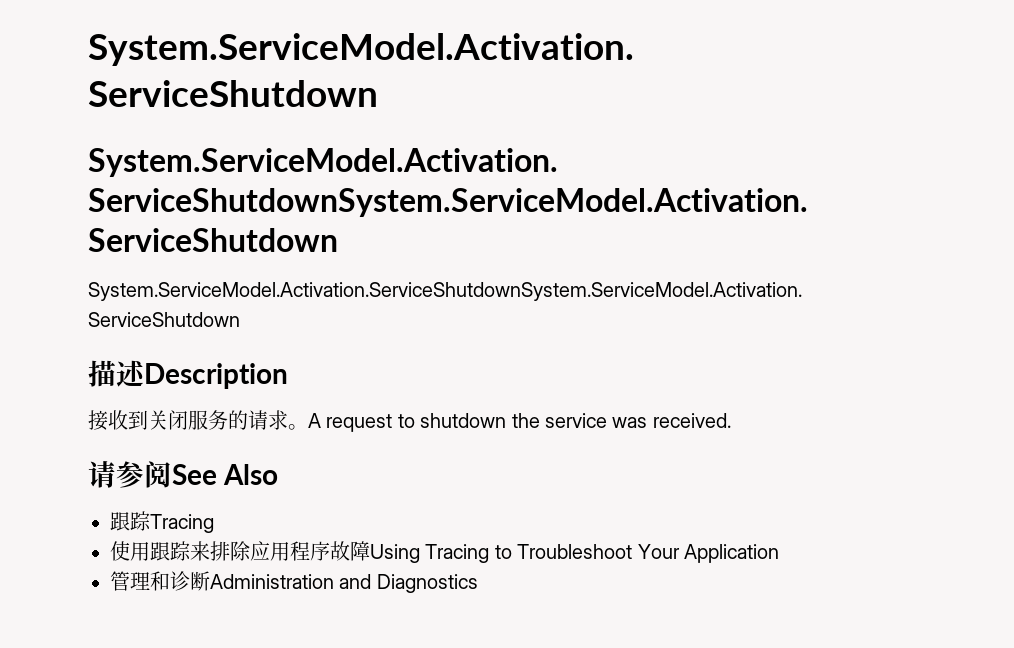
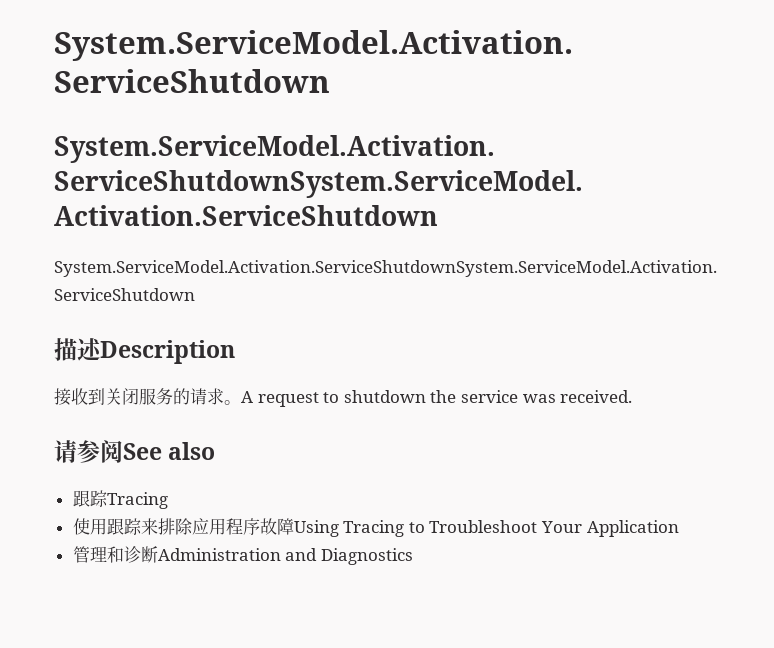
- 请参阅See Also
+ 请参阅See also

